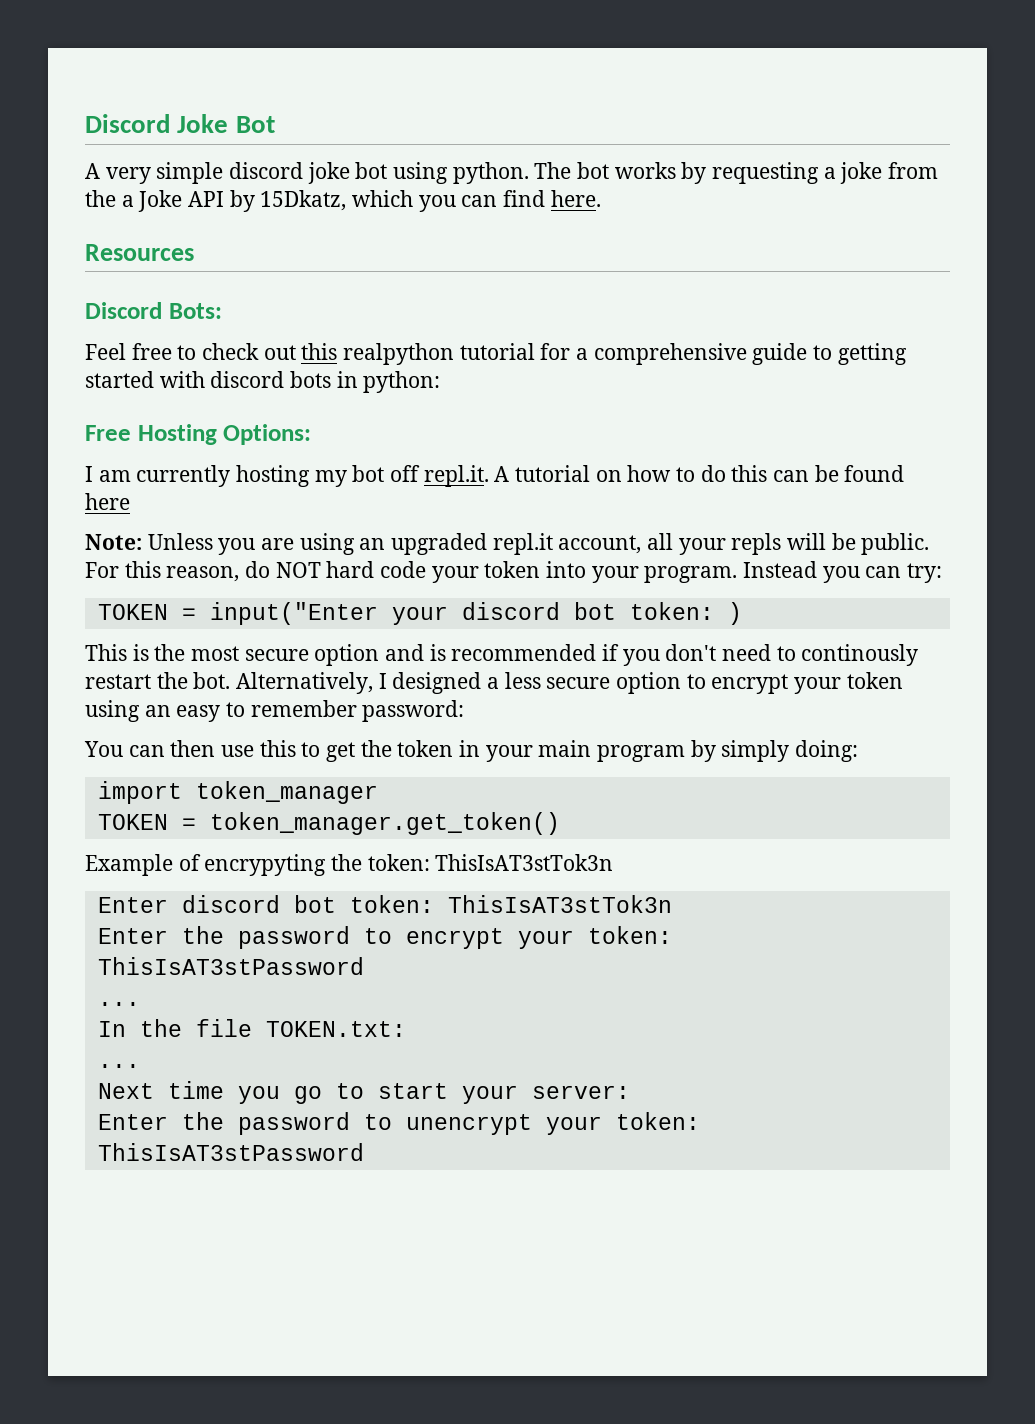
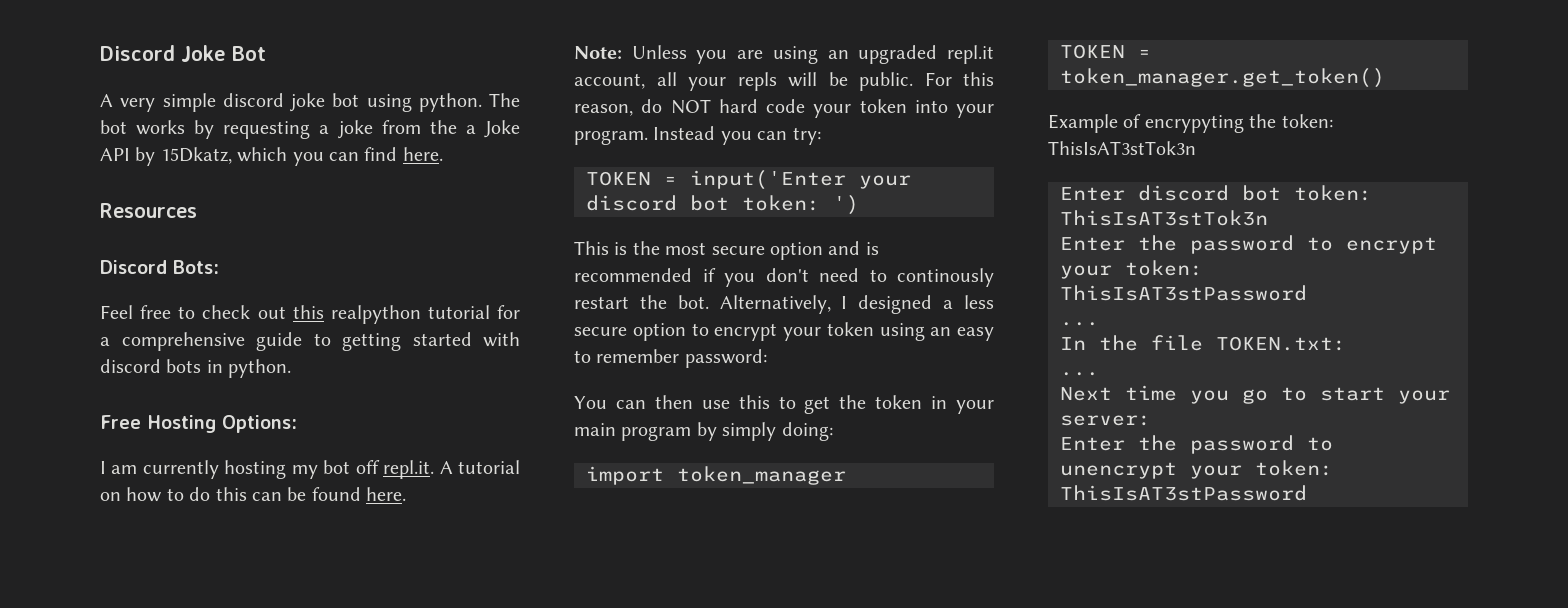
- Feel free to check out this realpython tutorial for a comprehensive guide to getting started with discord bots in python:
+ Feel free to check out this realpython tutorial for a comprehensive guide to getting started with discord bots in python.
- I am currently hosting my bot off repl.it. A tutorial on how to do this can be found here
+ I am currently hosting my bot off repl.it. A tutorial on how to do this can be found here.
- TOKEN = input("Enter your discord bot token: )
+ TOKEN = input('Enter your discord bot token: ')

